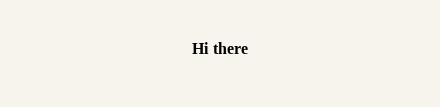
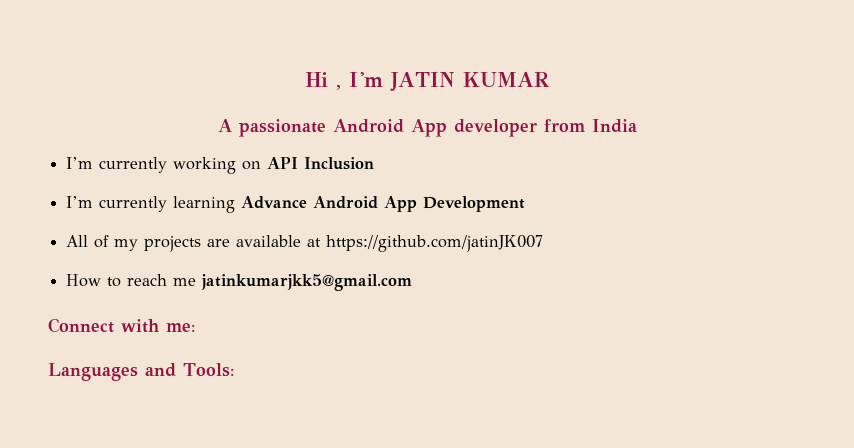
- Hi there
+ Hi , I'm JATIN KUMAR
+ A passionate Android App developer from India
+ I’m currently working on API Inclusion
+ I’m currently learning Advance Android App Development
+ All of my projects are available at https://github.com/jatinJK007
+ How to reach me jatinkumarjkk5@gmail.com
+ Connect with me:
+ Languages and Tools:

